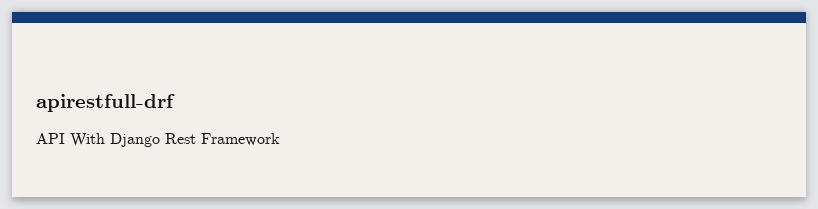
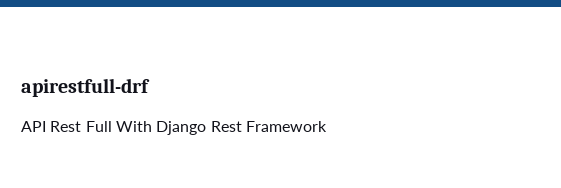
- API With Django Rest Framework
+ API Rest Full With Django Rest Framework

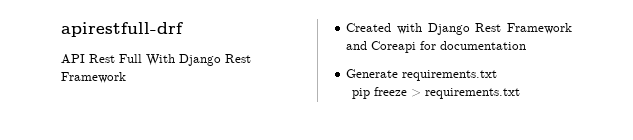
+ Created with Django Rest Framework and Coreapi for documentation
+ Generate requirements.txt
+ pip freeze > requirements.txt

